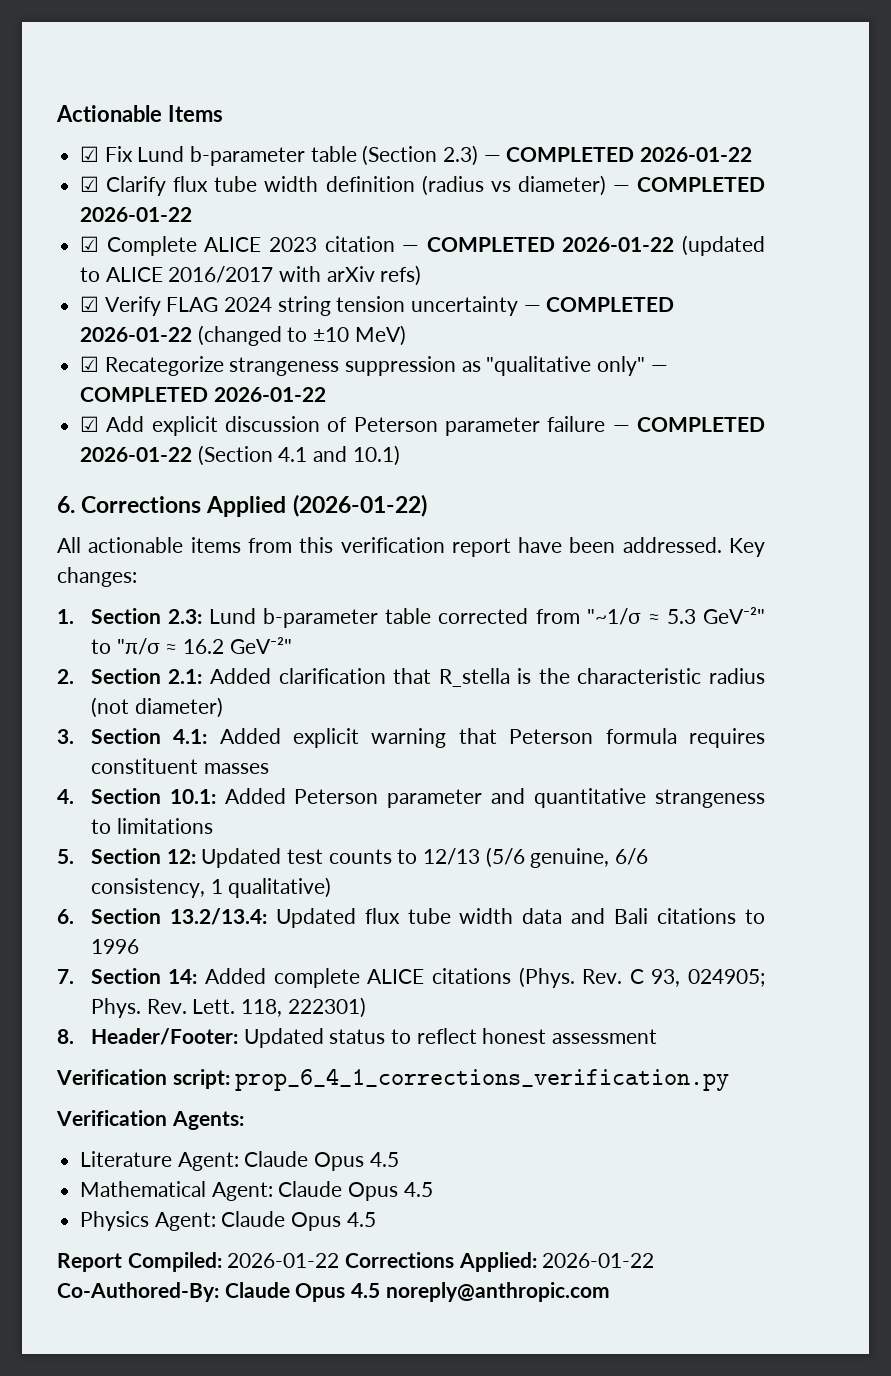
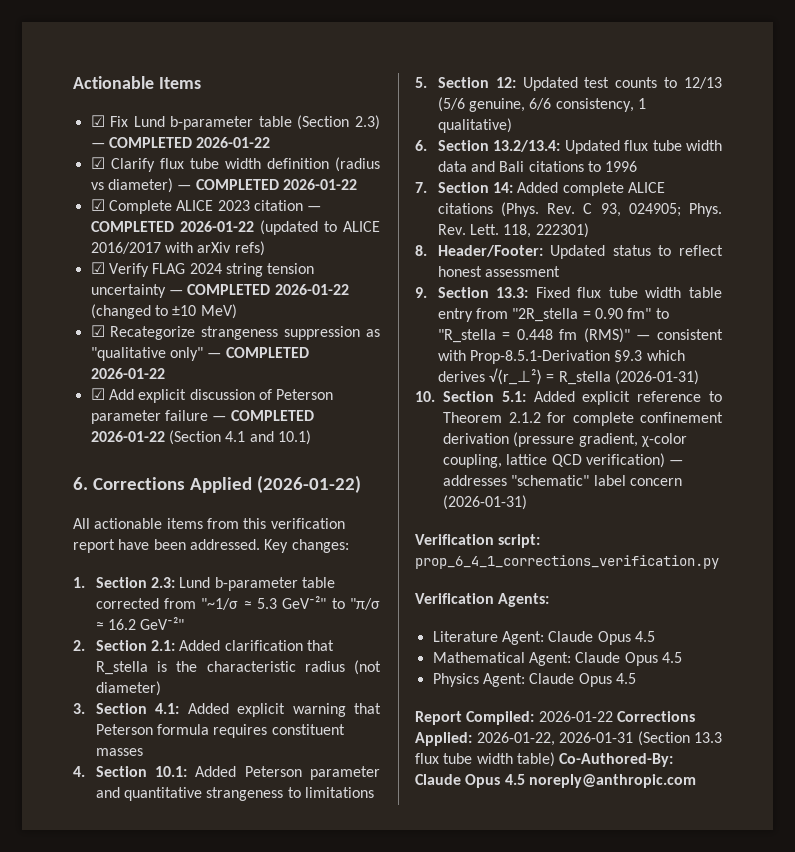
+ 9. Section 13.3: Fixed flux tube width table entry from "2R_stella = 0.90 fm" to "R_stella = 0.448 fm (RMS)" — consistent with Prop-8.5.1-Derivation §9.3 which derives √⟨r_⊥²⟩ = R_stella (2026-01-31)
+ 10. Section 5.1: Added explicit reference to Theorem 2.1.2 for complete confinement derivation (pressure gradient, χ-color coupling, lattice QCD verification) — addresses "schematic" label concern (2026-01-31)
- Report Compiled: 2026-01-22 Corrections Applied: 2026-01-22 Co-Authored-By: Claude Opus 4.5 noreply@anthropic.com
+ Report Compiled: 2026-01-22 Corrections Applied: 2026-01-22, 2026-01-31 (Section 13.3 flux tube width table) Co-Authored-By: Claude Opus 4.5 noreply@anthropic.com

